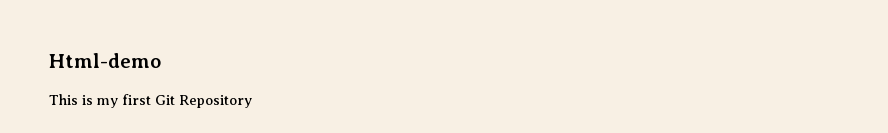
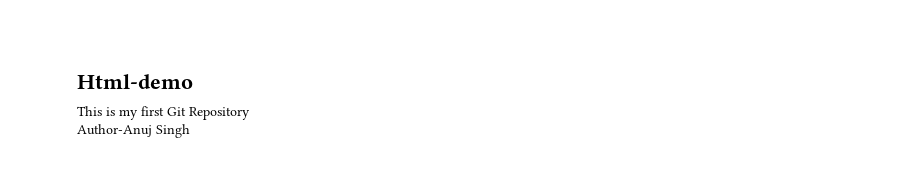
+ Author-Anuj Singh

